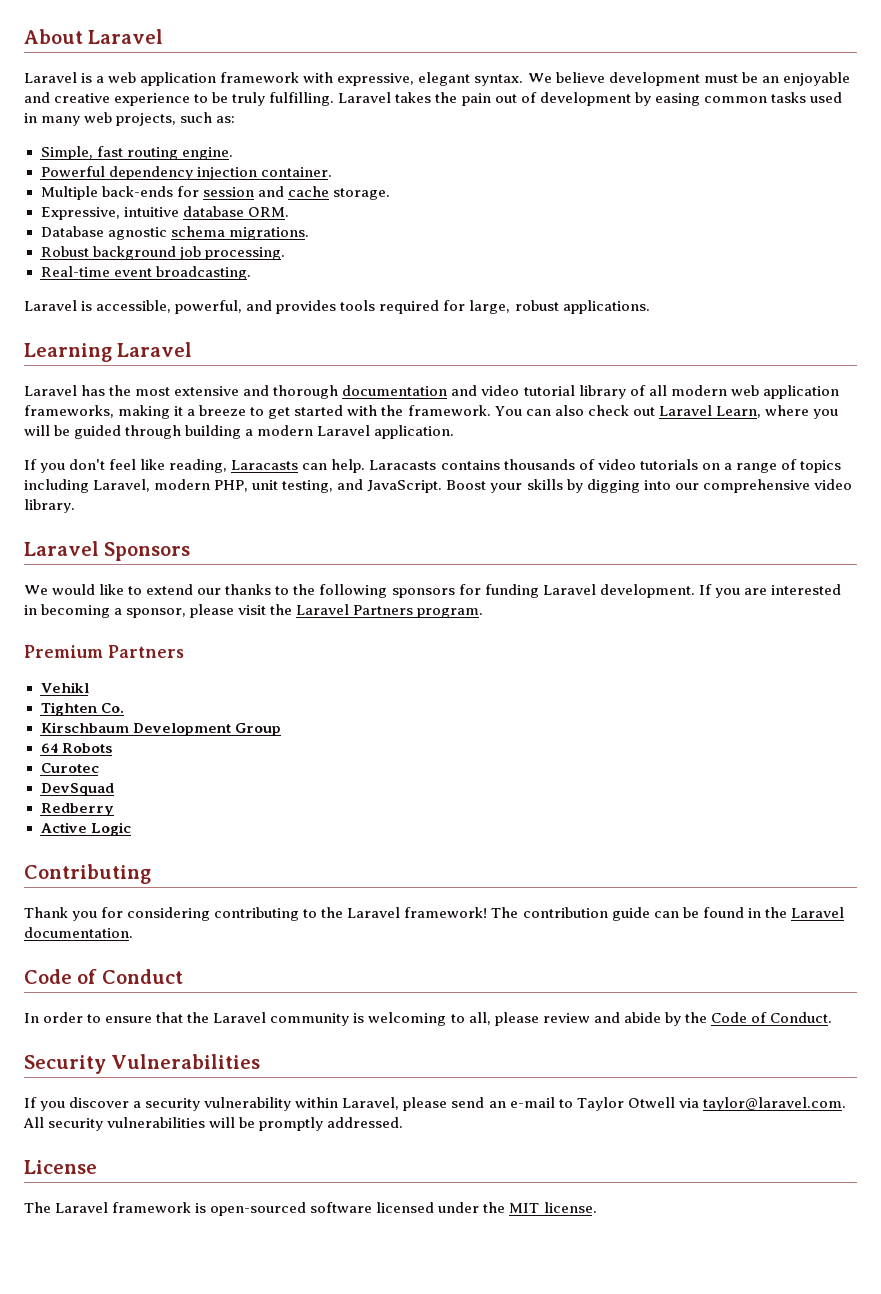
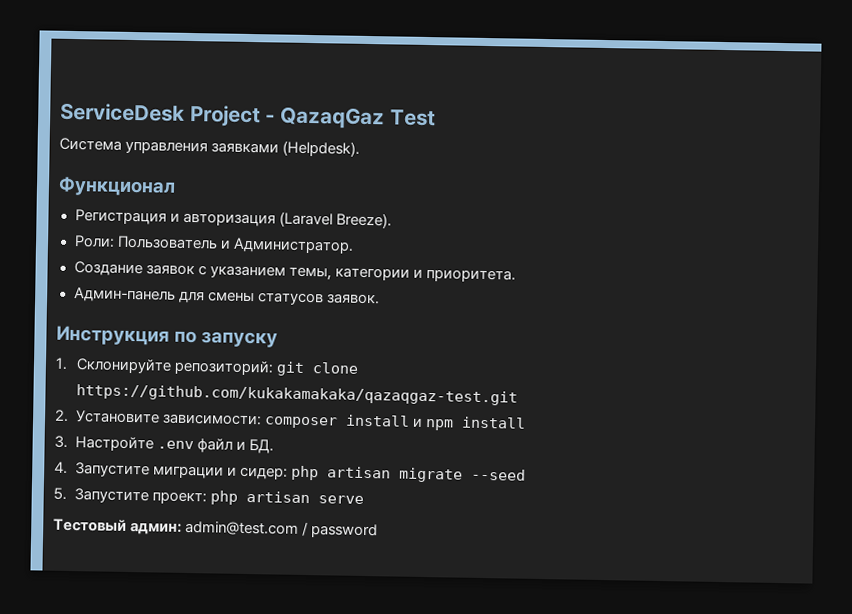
- About Laravel
- Laravel is a web application framework with expressive, elegant syntax. We believe development must be an enjoyable and creative experience to be truly fulfilling. Laravel takes the pain out of development by easing common tasks used in many web projects, such as:
- Simple, fast routing engine.
- Powerful dependency injection container.
- Multiple back-ends for session and cache storage.
- Expressive, intuitive database ORM.
- Database agnostic schema migrations.
- Robust background job processing.
- Real-time event broadcasting.
- Laravel is accessible, powerful, and provides tools required for large, robust applications.
- Learning Laravel
- Laravel has the most extensive and thorough documentation and video tutorial library of all modern web application frameworks, making it a breeze to get started with the framework. You can also check out Laravel Learn, where you will be guided through building a modern Laravel application.
- If you don't feel like reading, Laracasts can help. Laracasts contains thousands of video tutorials on a range of topics including Laravel, modern PHP, unit testing, and JavaScript. Boost your skills by digging into our comprehensive video library.
- Laravel Sponsors
- We would like to extend our thanks to the following sponsors for funding Laravel development. If you are interested in becoming a sponsor, please visit the Laravel Partners program.
- Premium Partners
- Vehikl
- Tighten Co.
- Kirschbaum Development Group
- 64 Robots
- Curotec
- DevSquad
- Redberry
- Active Logic
- Contributing
- Thank you for considering contributing to the Laravel framework! The contribution guide can be found in the Laravel documentation.
- Code of Conduct
- In order to ensure that the Laravel community is welcoming to all, please review and abide by the Code of Conduct.
- Security Vulnerabilities
- If you discover a security vulnerability within Laravel, please send an e-mail to Taylor Otwell via taylor@laravel.com. All security vulnerabilities will be promptly addressed.
- License
- The Laravel framework is open-sourced software licensed under the MIT license.
+ ServiceDesk Project - QazaqGaz Test
+ Система управления заявками (Helpdesk).
+ Функционал
+ Регистрация и авторизация (Laravel Breeze).
+ Роли: Пользователь и Администратор.
+ Создание заявок с указанием темы, категории и приоритета.
+ Админ-панель для смены статусов заявок.
+ Инструкция по запуску
+ 1. Склонируйте репозиторий: git clone https://github.com/kukakamakaka/qazaqgaz-test.git
+ 2. Установите зависимости: composer install и npm install
+ 3. Настройте .env файл и БД.
+ 4. Запустите миграции и сидер: php artisan migrate --seed
+ 5. Запустите проект: php artisan serve
+ Тестовый админ: admin@test.com / password

